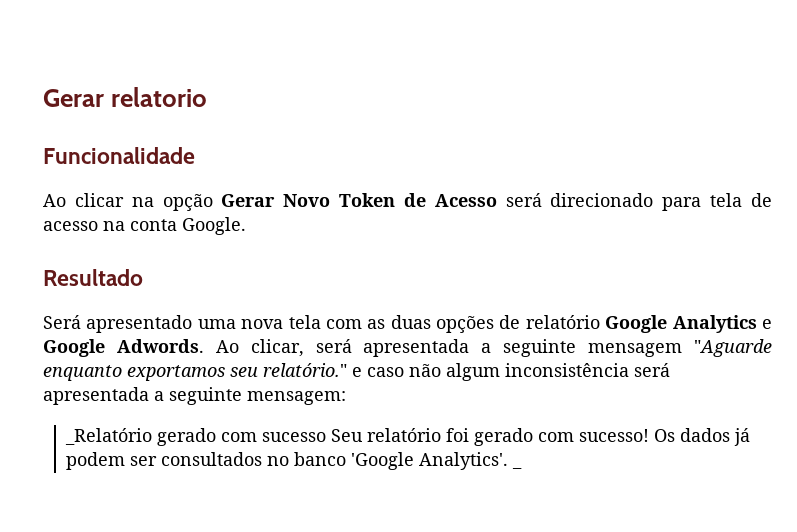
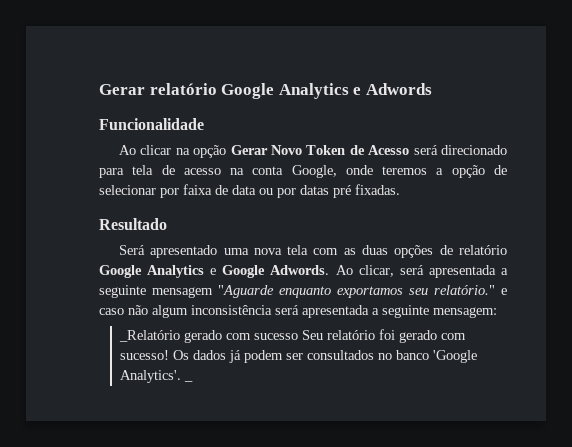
- Gerar relatorio
+ Gerar relatório Google Analytics e Adwords
- Ao clicar na opção Gerar Novo Token de Acesso será direcionado para tela de acesso na conta Google.
+ Ao clicar na opção Gerar Novo Token de Acesso será direcionado para tela de acesso na conta Google, onde teremos a opção de selecionar por faixa de data ou por datas pré fixadas.

